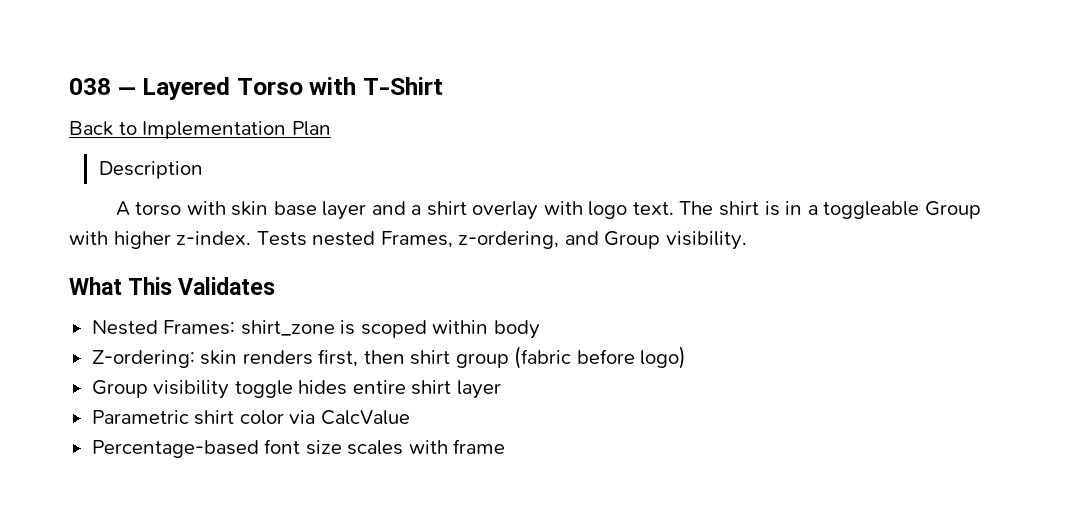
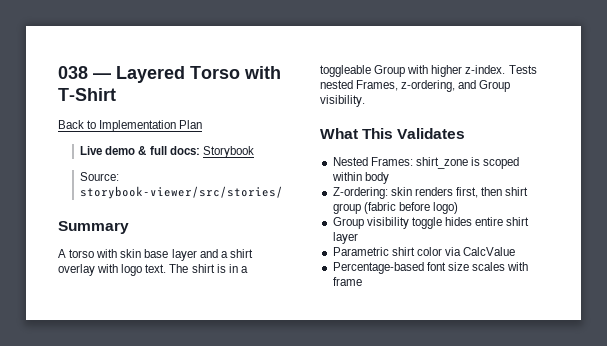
- Description
+ Live demo & full docs: Storybook
+ Source: storybook-viewer/src/stories/
+ Summary

